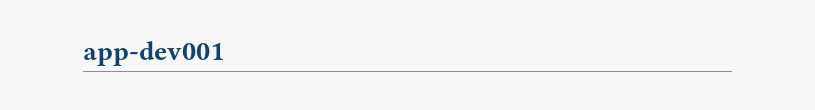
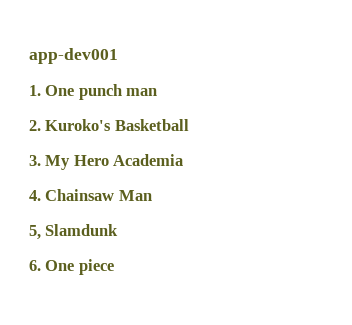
+ 1. One punch man
+ 2. Kuroko's Basketball
+ 3. My Hero Academia
+ 4. Chainsaw Man
+ 5, Slamdunk
+ 6. One piece

